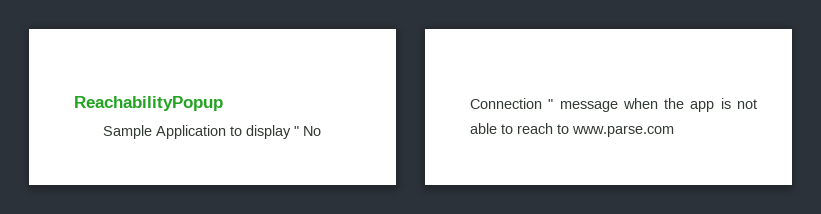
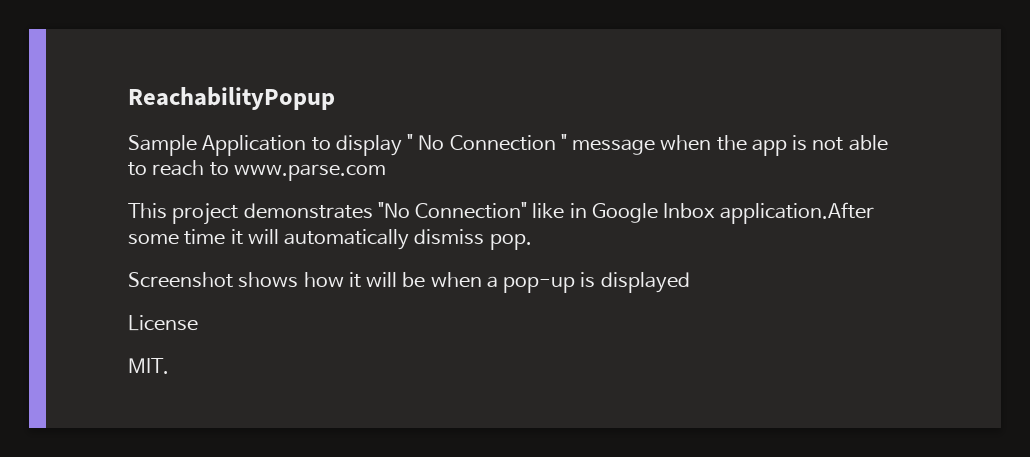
+ This project demonstrates "No Connection" like in Google Inbox application.After some time it will automatically dismiss pop.
+ Screenshot shows how it will be when a pop-up is displayed
+ License
+ MIT.

